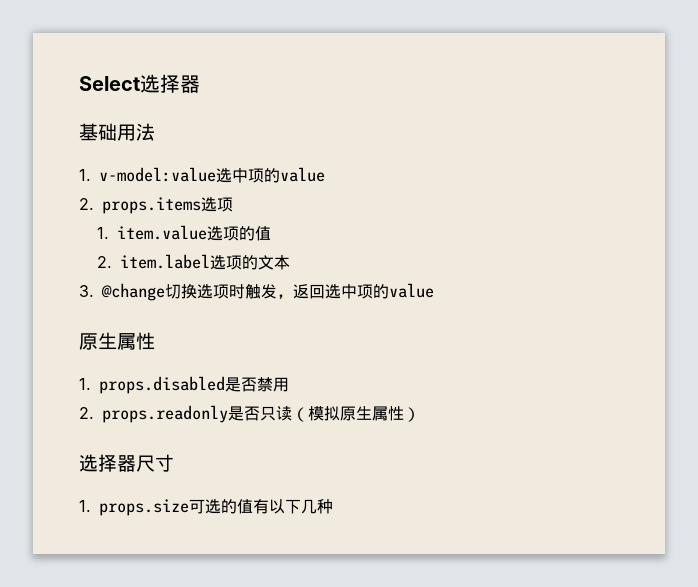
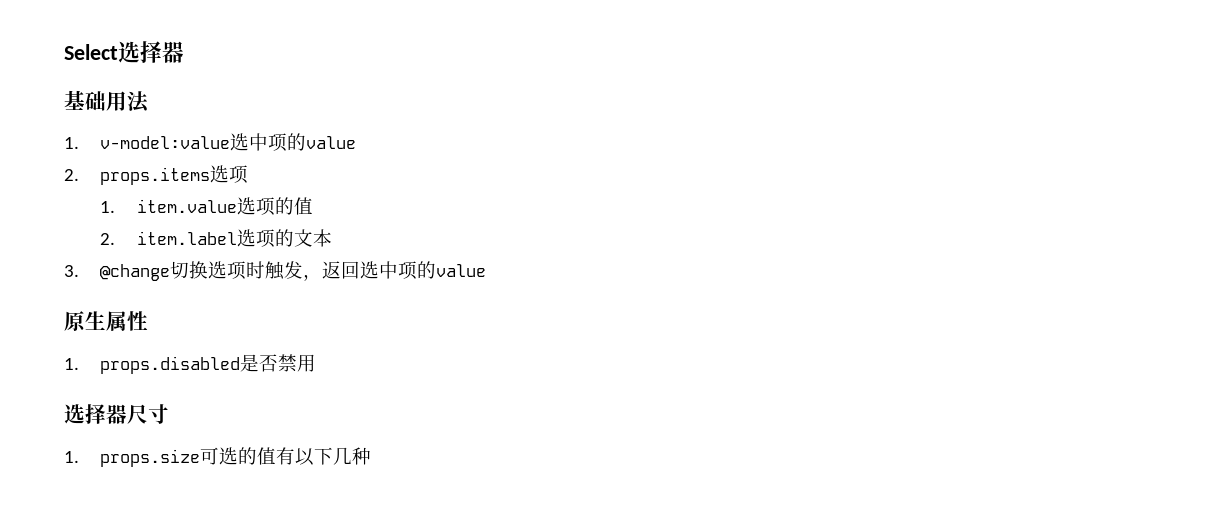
- 2. props.readonly是否只读（模拟原生属性）

